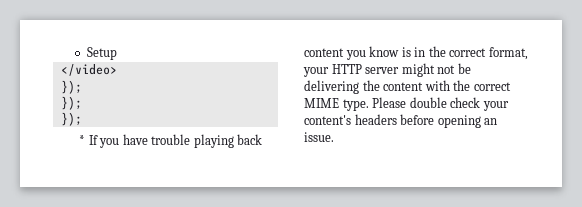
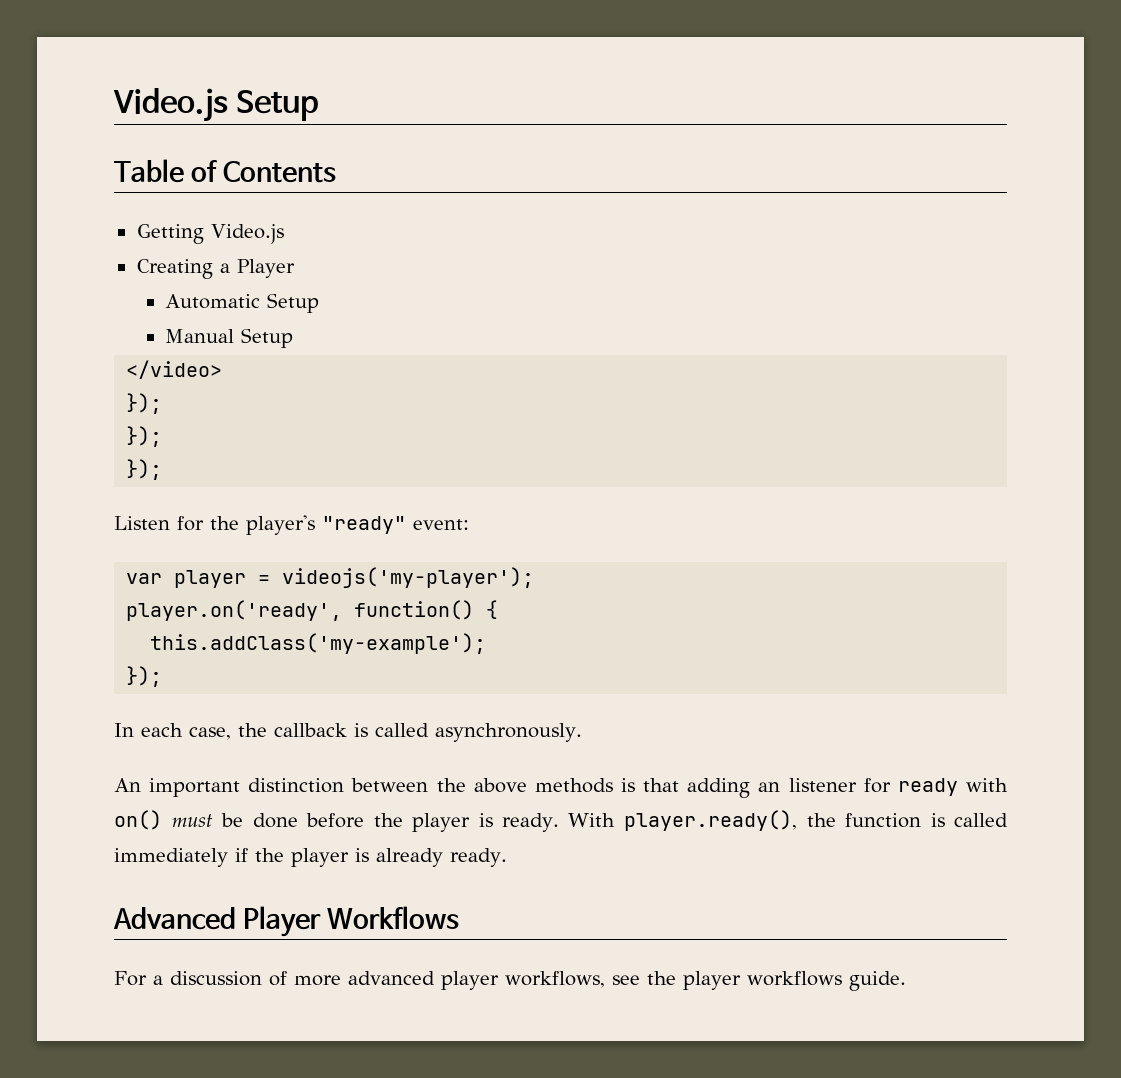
- Setup
+ Video.js Setup
+ Table of Contents
+ Getting Video.js
+ Creating a Player
+ Automatic Setup
+ Manual Setup
- * If you have trouble playing back content you know is in the correct format, your HTTP server might not be delivering the content with the correct MIME type. Please double check your content's headers before opening an issue.
+ Listen for the player's "ready" event:
+ var player = videojs('my-player');
+ player.on('ready', function() {
+ this.addClass('my-example');
+ });
+ In each case, the callback is called asynchronously.
+ An important distinction between the above methods is that adding an listener for ready with on() must be done before the player is ready. With player.ready(), the function is called immediately if the player is already ready.
+ Advanced Player Workflows
+ For a discussion of more advanced player workflows, see the player workflows guide.

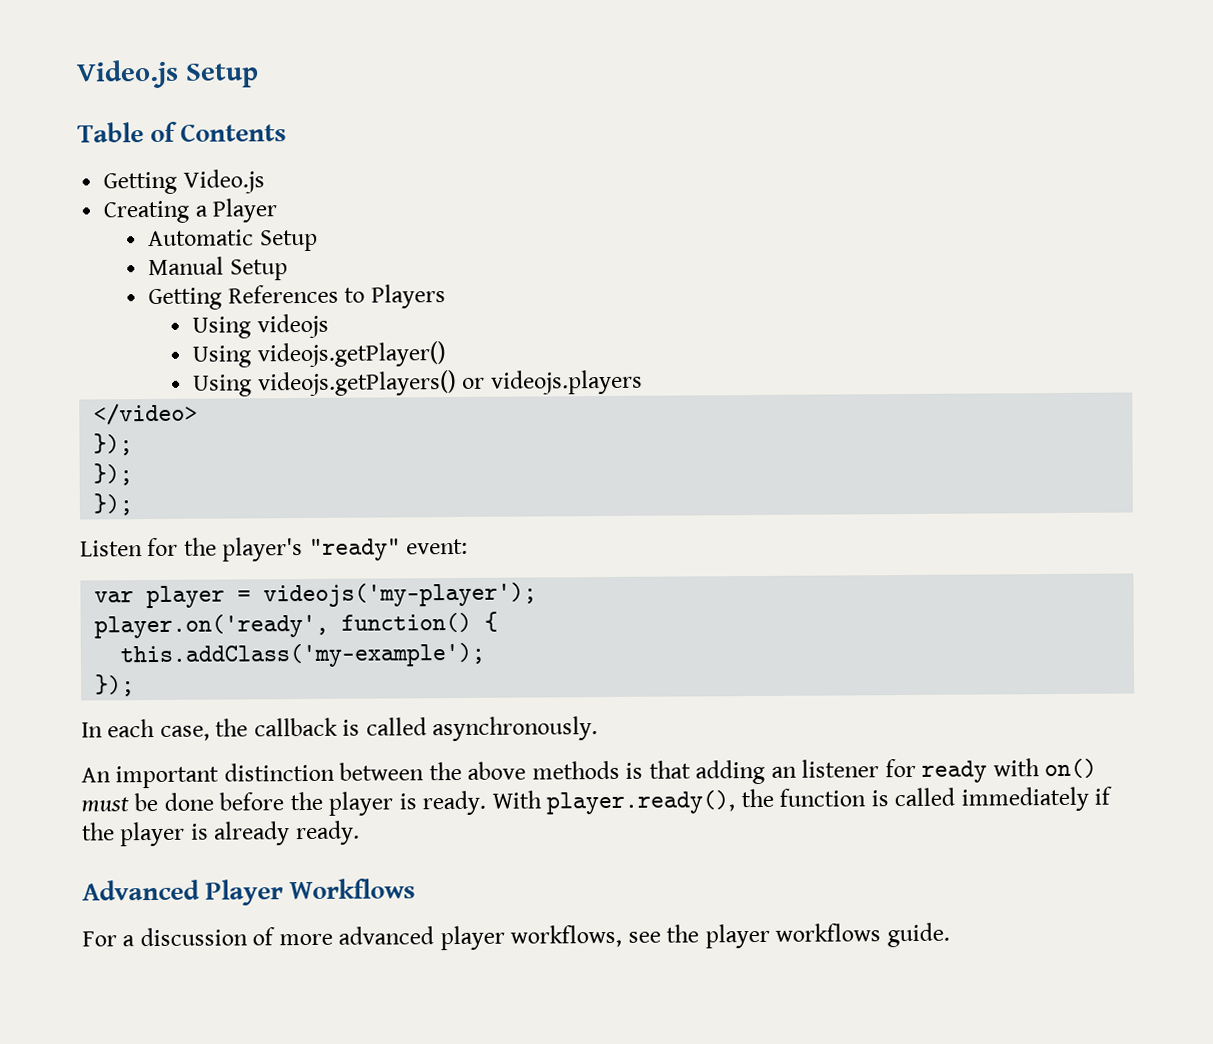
+ Getting References to Players
+ Using videojs
+ Using videojs.getPlayer()
+ Using videojs.getPlayers() or videojs.players

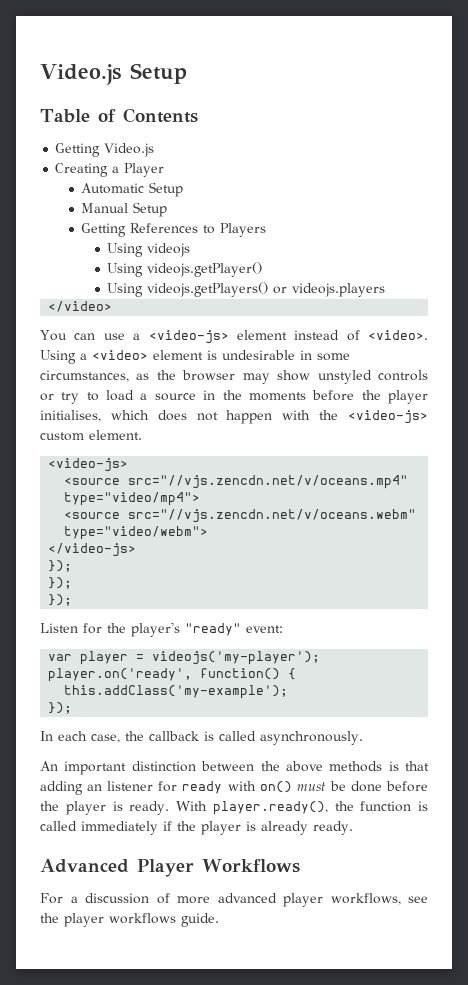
+ You can use a <video-js> element instead of <video>. Using a <video> element is undesirable in some circumstances, as the browser may show unstyled controls or try to load a source in the moments before the player initialises, which does not happen with the <video-js> custom element.
+ <video-js>
+ <source src="//vjs.zencdn.net/v/oceans.mp4" type="video/mp4">
+ <source src="//vjs.zencdn.net/v/oceans.webm" type="video/webm">
+ </video-js>

